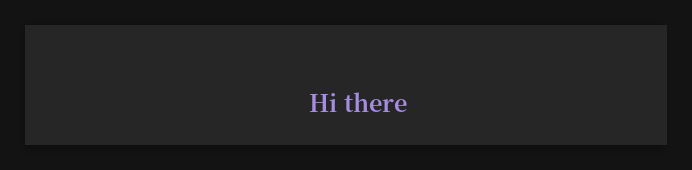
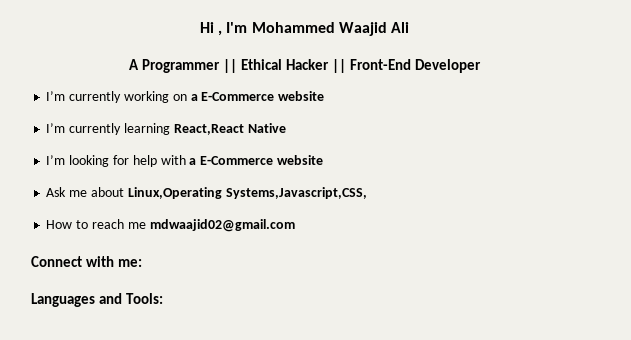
- Hi there
+ Hi , I'm Mohammed Waajid Ali
+ A Programmer || Ethical Hacker || Front-End Developer
+ I’m currently working on a E-Commerce website
+ I’m currently learning React,React Native
+ I’m looking for help with a E-Commerce website
+ Ask me about Linux,Operating Systems,Javascript,CSS,
+ How to reach me mdwaajid02@gmail.com
+ Connect with me:
+ Languages and Tools:

